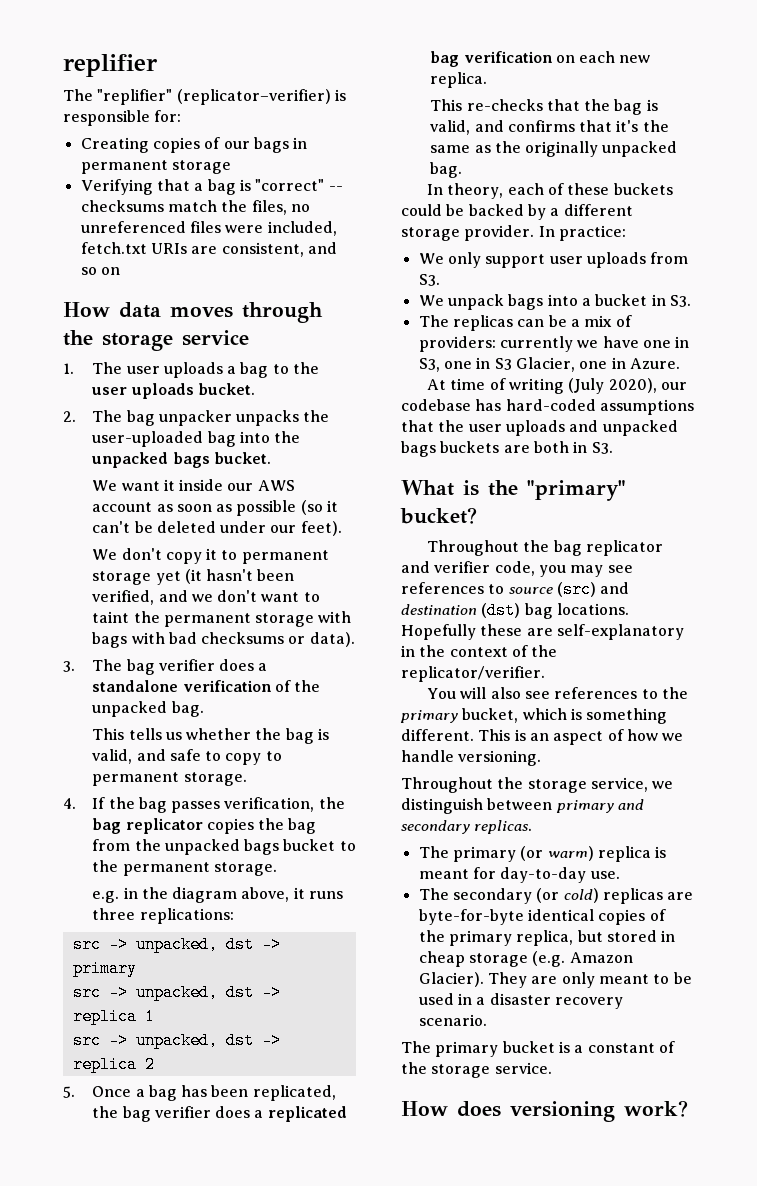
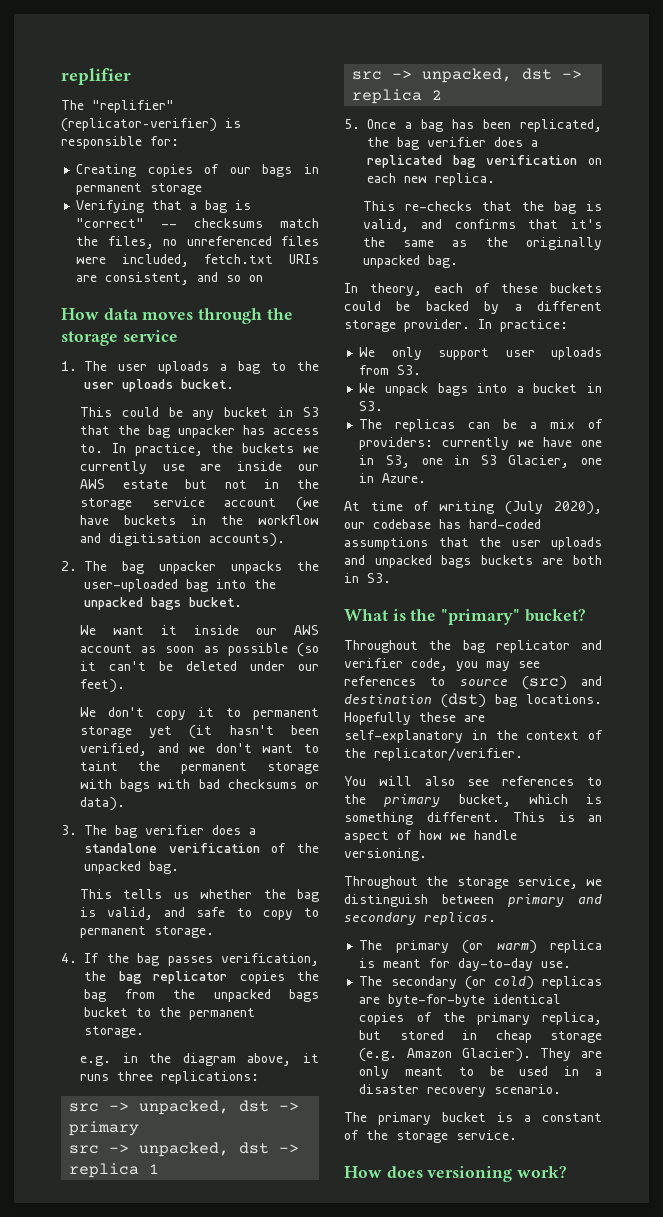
+ This could be any bucket in S3 that the bag unpacker has access to. In practice, the buckets we currently use are inside our AWS estate but not in the storage service account (we have buckets in the workflow and digitisation accounts).

